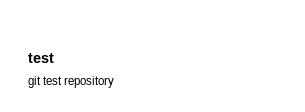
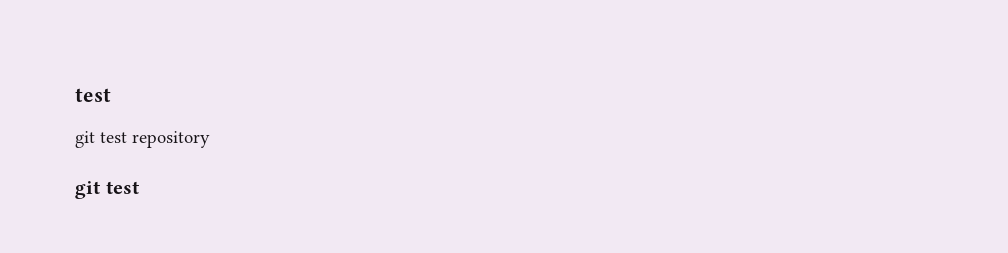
  git test repository
+ git test

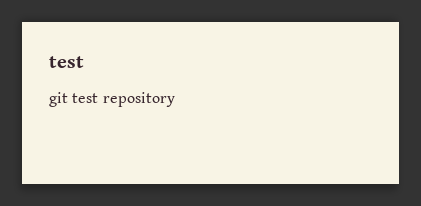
  git test repository
- git test

